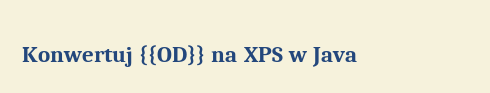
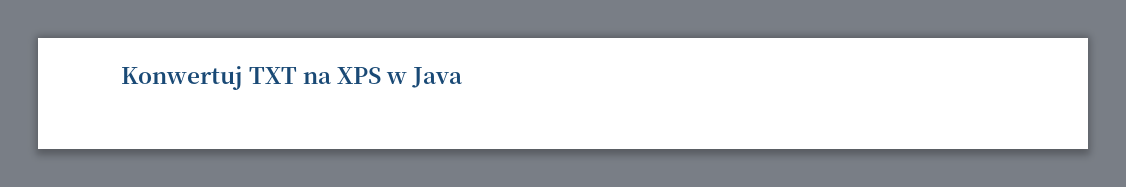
- Konwertuj {{OD}} na XPS w Java
+ Konwertuj TXT na XPS w Java

